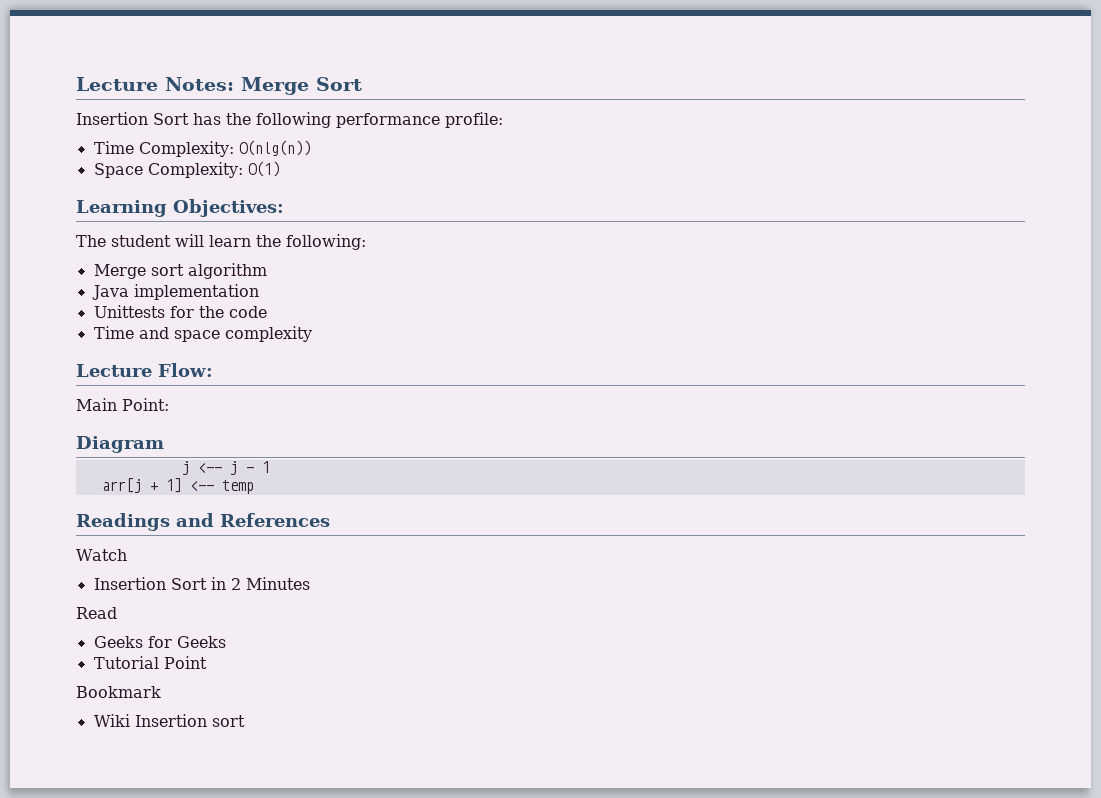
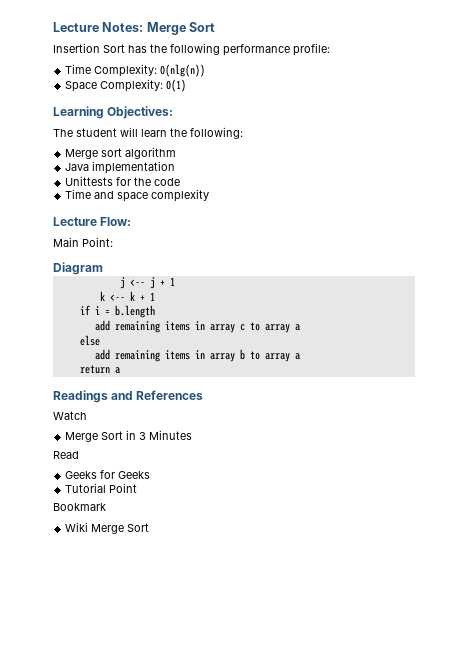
- j <-- j - 1
- arr[j + 1] <-- temp
+ j <-- j + 1
+ k <-- k + 1
+ if i = b.length
+ add remaining items in array c to array a
+ else
+ add remaining items in array b to array a
+ return a
- Insertion Sort in 2 Minutes
+ Merge Sort in 3 Minutes
- Wiki Insertion sort
+ Wiki Merge Sort

